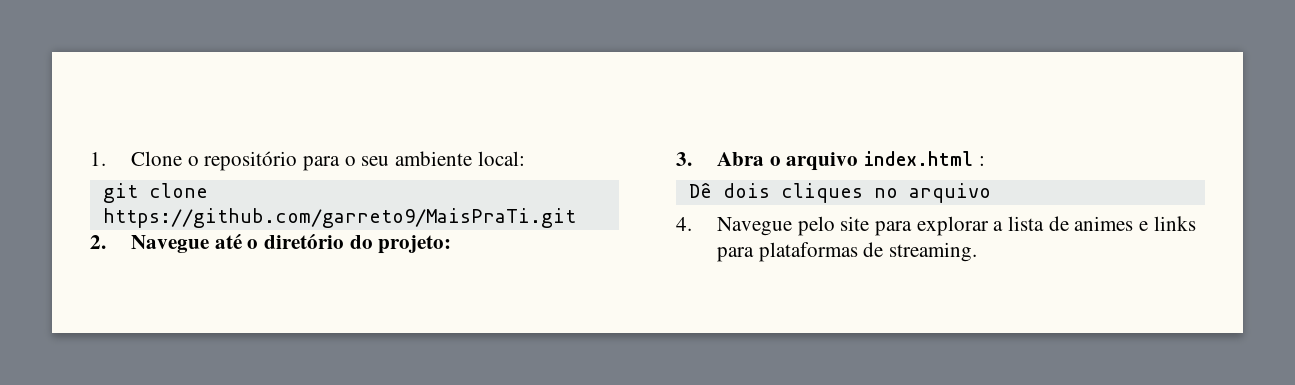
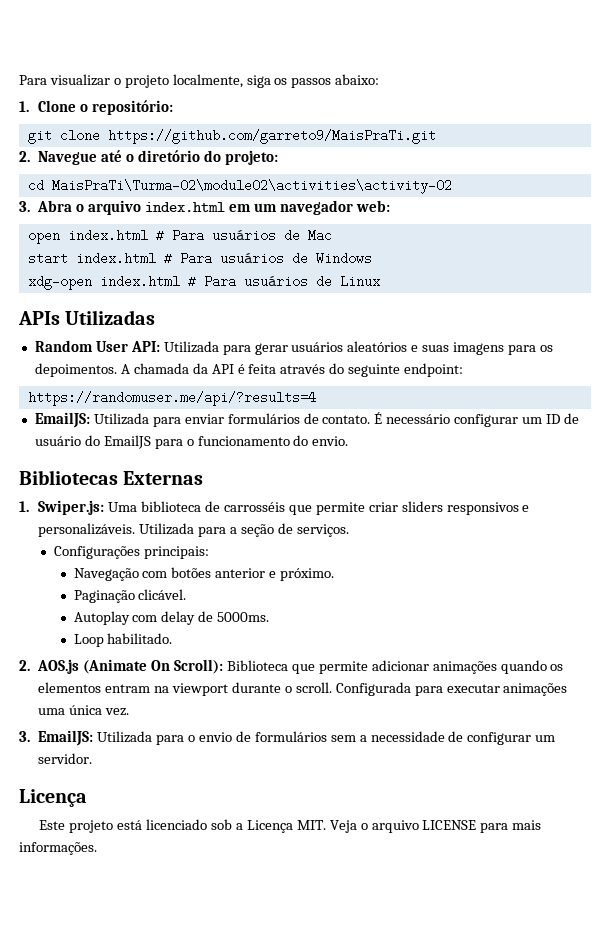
- 1. Clone o repositório para o seu ambiente local:
+ Para visualizar o projeto localmente, siga os passos abaixo:
+ 1. Clone o repositório:
+ cd MaisPraTi\Turma-02\module02\activities\activity-02
- 3. Abra o arquivo index.html :
- Dê dois cliques no arquivo
- 4. Navegue pelo site para explorar a lista de animes e links para plataformas de streaming.
+ 3. Abra o arquivo index.html em um navegador web:
+ open index.html # Para usuários de Mac
+ start index.html # Para usuários de Windows
+ xdg-open index.html # Para usuários de Linux
+ APIs Utilizadas
+ Random User API: Utilizada para gerar usuários aleatórios e suas imagens para os depoimentos. A chamada da API é feita através do seguinte endpoint:
+ https://randomuser.me/api/?results=4
+ EmailJS: Utilizada para enviar formulários de contato. É necessário configurar um ID de usuário do EmailJS para o funcionamento do envio.
+ Bibliotecas Externas
+ 1. Swiper.js: Uma biblioteca de carrosséis que permite criar sliders responsivos e personalizáveis. Utilizada para a seção de serviços.
+ Configurações principais:
+ Navegação com botões anterior e próximo.
+ Paginação clicável.
+ Autoplay com delay de 5000ms.
+ Loop habilitado.
+ 2. AOS.js (Animate On Scroll): Biblioteca que permite adicionar animações quando os elementos entram na viewport durante o scroll. Configurada para executar animações uma única vez.
+ 3. EmailJS: Utilizada para o envio de formulários sem a necessidade de configurar um servidor.
+ Licença
+ Este projeto está licenciado sob a Licença MIT. Veja o arquivo LICENSE para mais informações.

